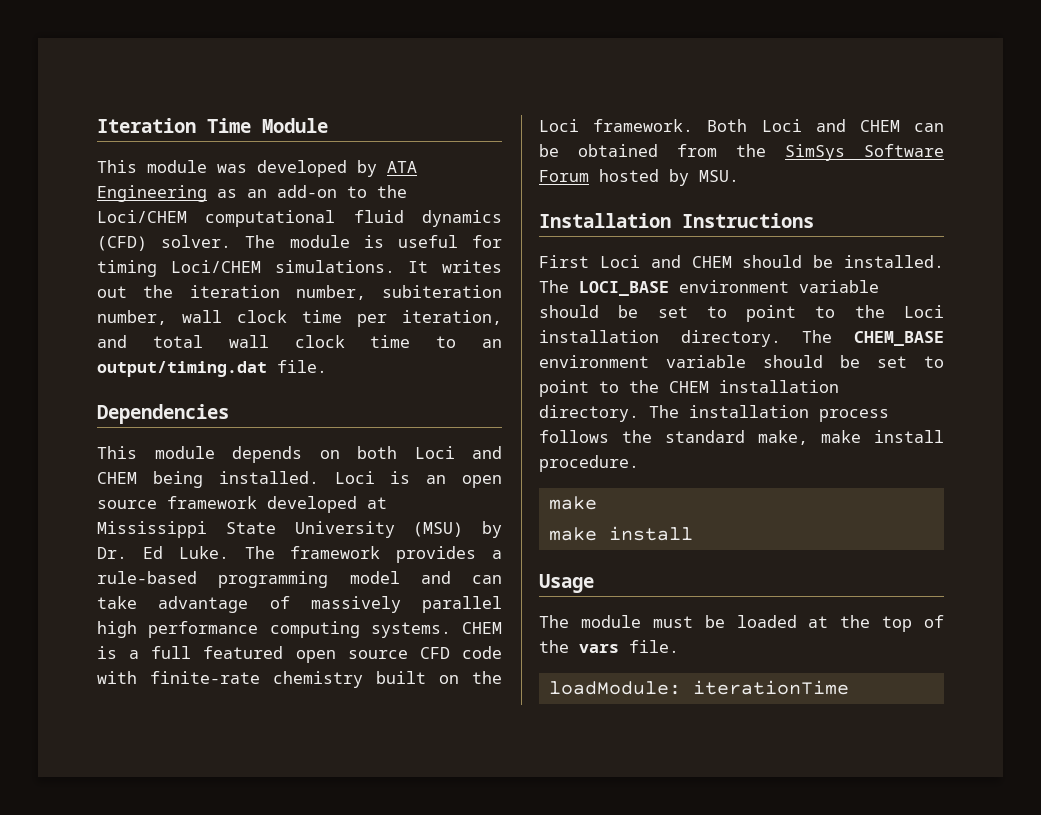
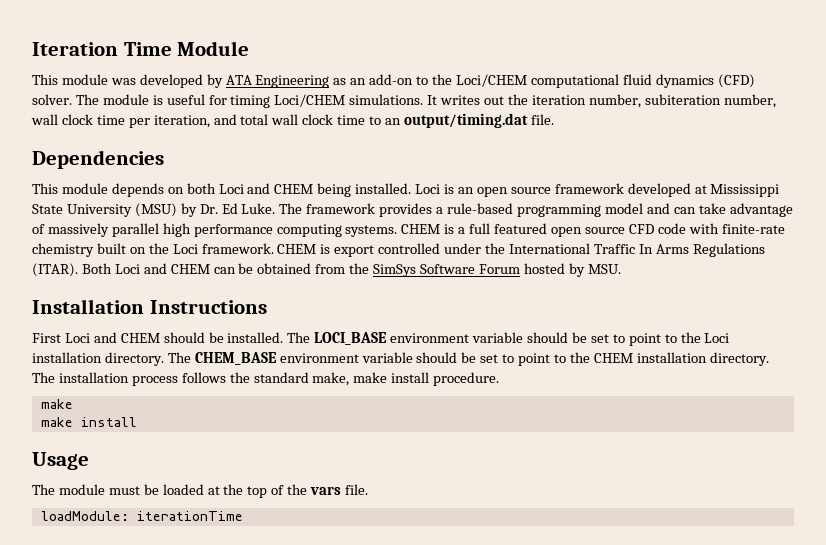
+ CHEM is export controlled under the International Traffic In Arms Regulations (ITAR).

